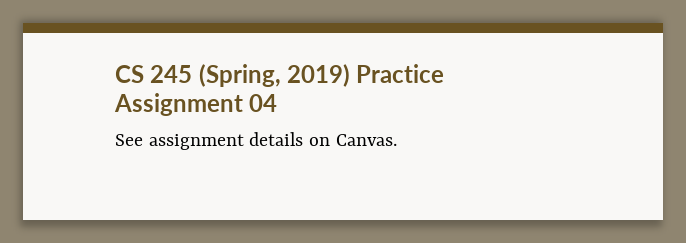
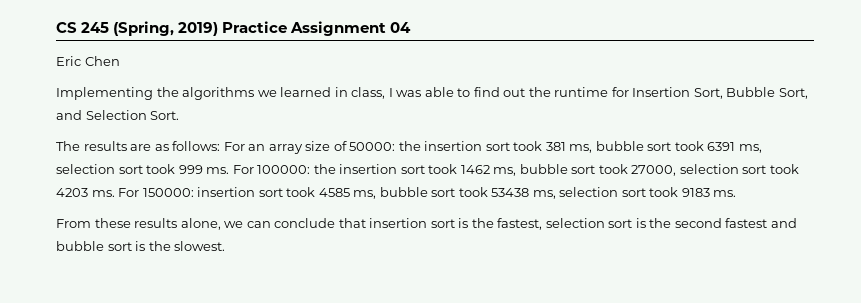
- See assignment details on Canvas.
+ Eric Chen
+ Implementing the algorithms we learned in class, I was able to find out the runtime for Insertion Sort, Bubble Sort, and Selection Sort.
+ The results are as follows: For an array size of 50000: the insertion sort took 381 ms, bubble sort took 6391 ms, selection sort took 999 ms. For 100000: the insertion sort took 1462 ms, bubble sort took 27000, selection sort took 4203 ms. For 150000: insertion sort took 4585 ms, bubble sort took 53438 ms, selection sort took 9183 ms.
+ From these results alone, we can conclude that insertion sort is the fastest, selection sort is the second fastest and bubble sort is the slowest.

